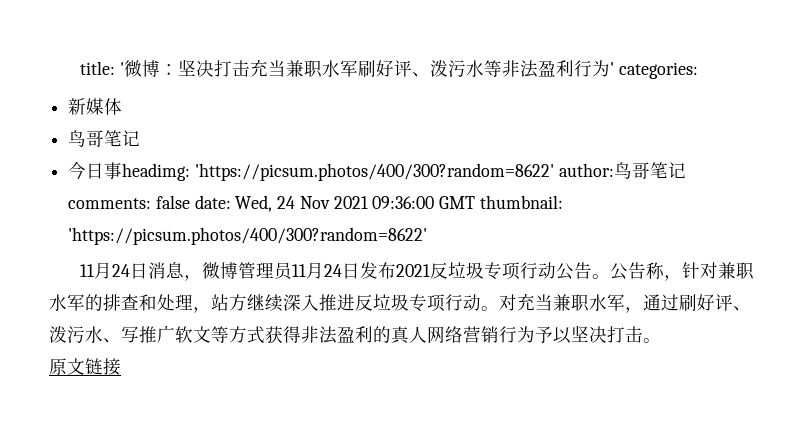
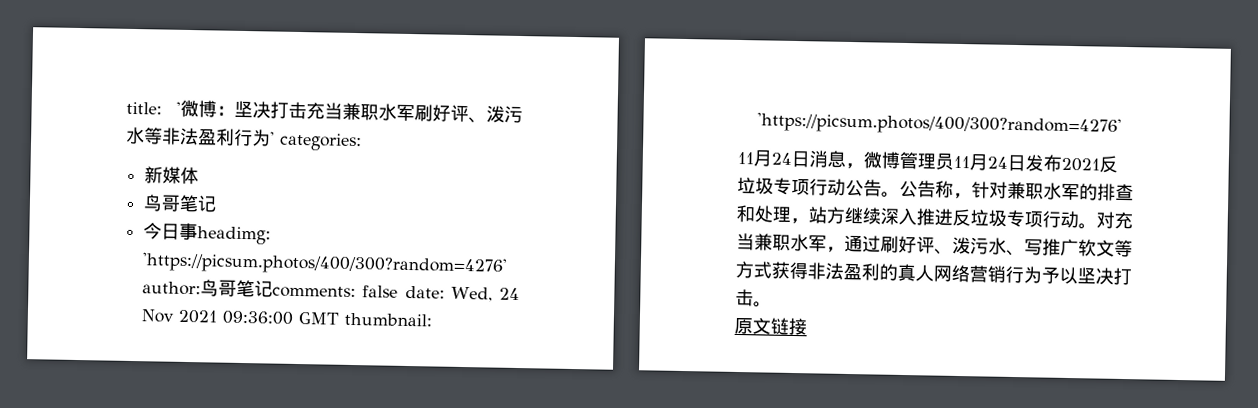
- 今日事headimg: 'https://picsum.photos/400/300?random=8622' author:鸟哥笔记comments: false date: Wed, 24 Nov 2021 09:36:00 GMT thumbnail: 'https://picsum.photos/400/300?random=8622'
+ 今日事headimg: 'https://picsum.photos/400/300?random=4276' author:鸟哥笔记comments: false date: Wed, 24 Nov 2021 09:36:00 GMT thumbnail: 'https://picsum.photos/400/300?random=4276'

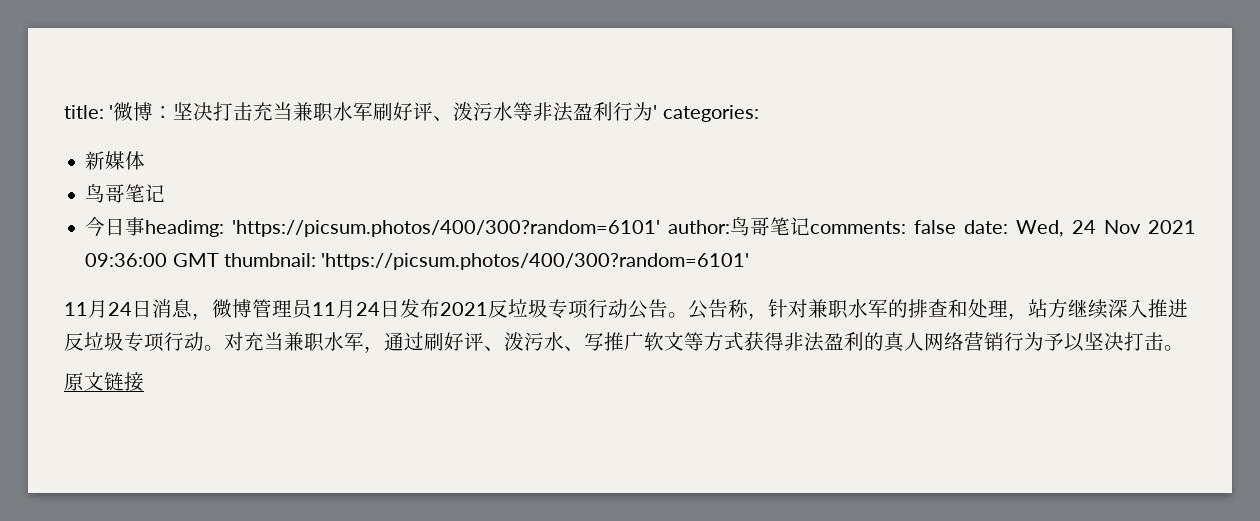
- 今日事headimg: 'https://picsum.photos/400/300?random=4276' author:鸟哥笔记comments: false date: Wed, 24 Nov 2021 09:36:00 GMT thumbnail: 'https://picsum.photos/400/300?random=4276'
+ 今日事headimg: 'https://picsum.photos/400/300?random=6101' author:鸟哥笔记comments: false date: Wed, 24 Nov 2021 09:36:00 GMT thumbnail: 'https://picsum.photos/400/300?random=6101'

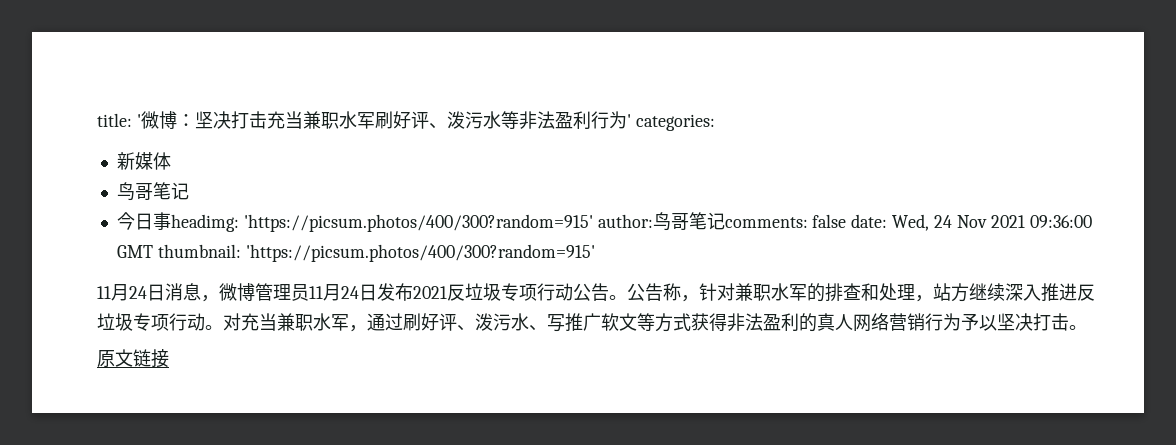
- 今日事headimg: 'https://picsum.photos/400/300?random=6101' author:鸟哥笔记comments: false date: Wed, 24 Nov 2021 09:36:00 GMT thumbnail: 'https://picsum.photos/400/300?random=6101'
+ 今日事headimg: 'https://picsum.photos/400/300?random=915' author:鸟哥笔记comments: false date: Wed, 24 Nov 2021 09:36:00 GMT thumbnail: 'https://picsum.photos/400/300?random=915'

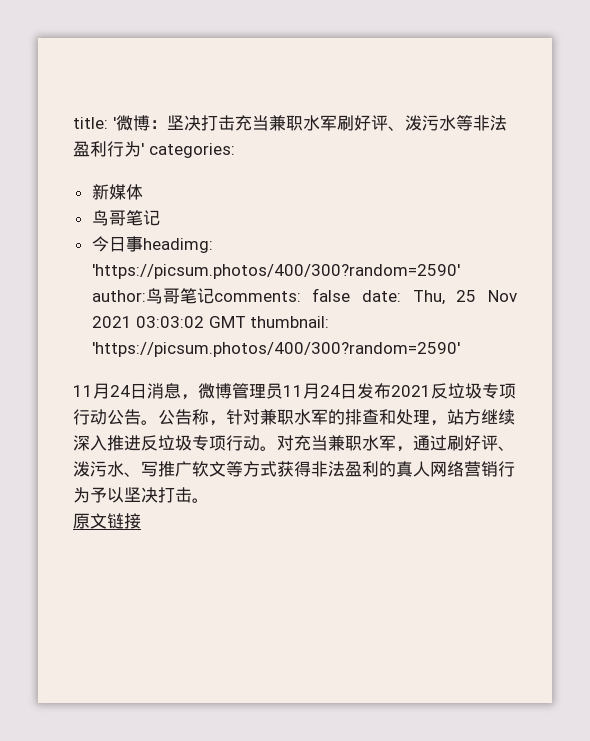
- 今日事headimg: 'https://picsum.photos/400/300?random=915' author:鸟哥笔记comments: false date: Wed, 24 Nov 2021 09:36:00 GMT thumbnail: 'https://picsum.photos/400/300?random=915'
+ 今日事headimg: 'https://picsum.photos/400/300?random=2590' author:鸟哥笔记comments: false date: Thu, 25 Nov 2021 03:03:02 GMT thumbnail: 'https://picsum.photos/400/300?random=2590'

